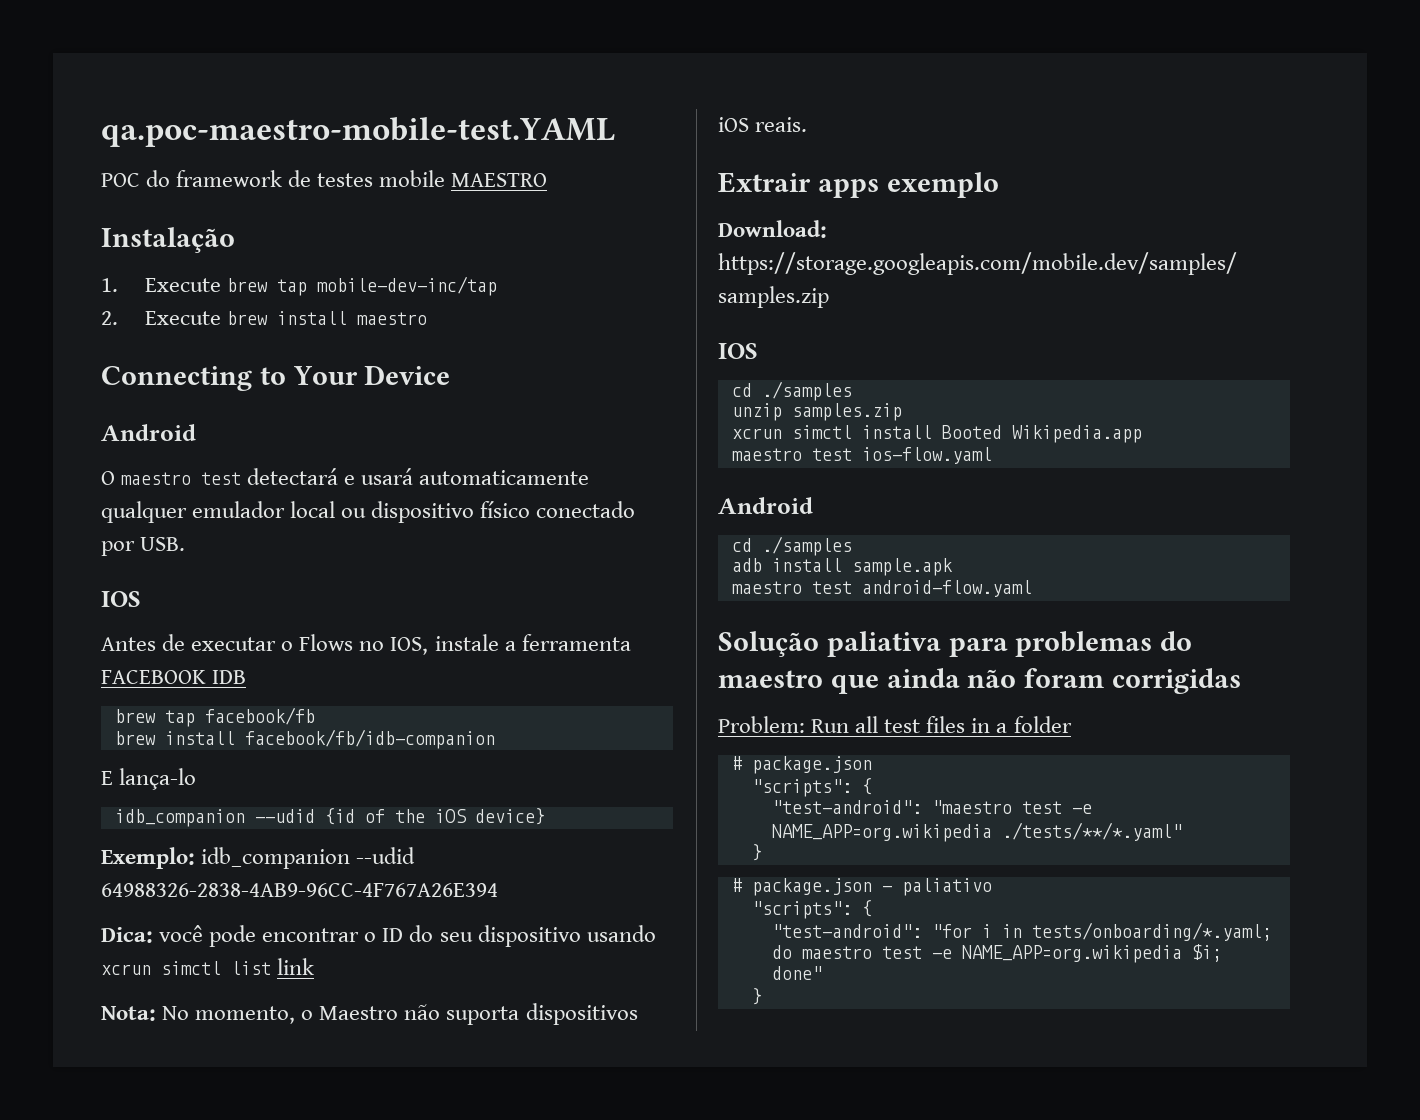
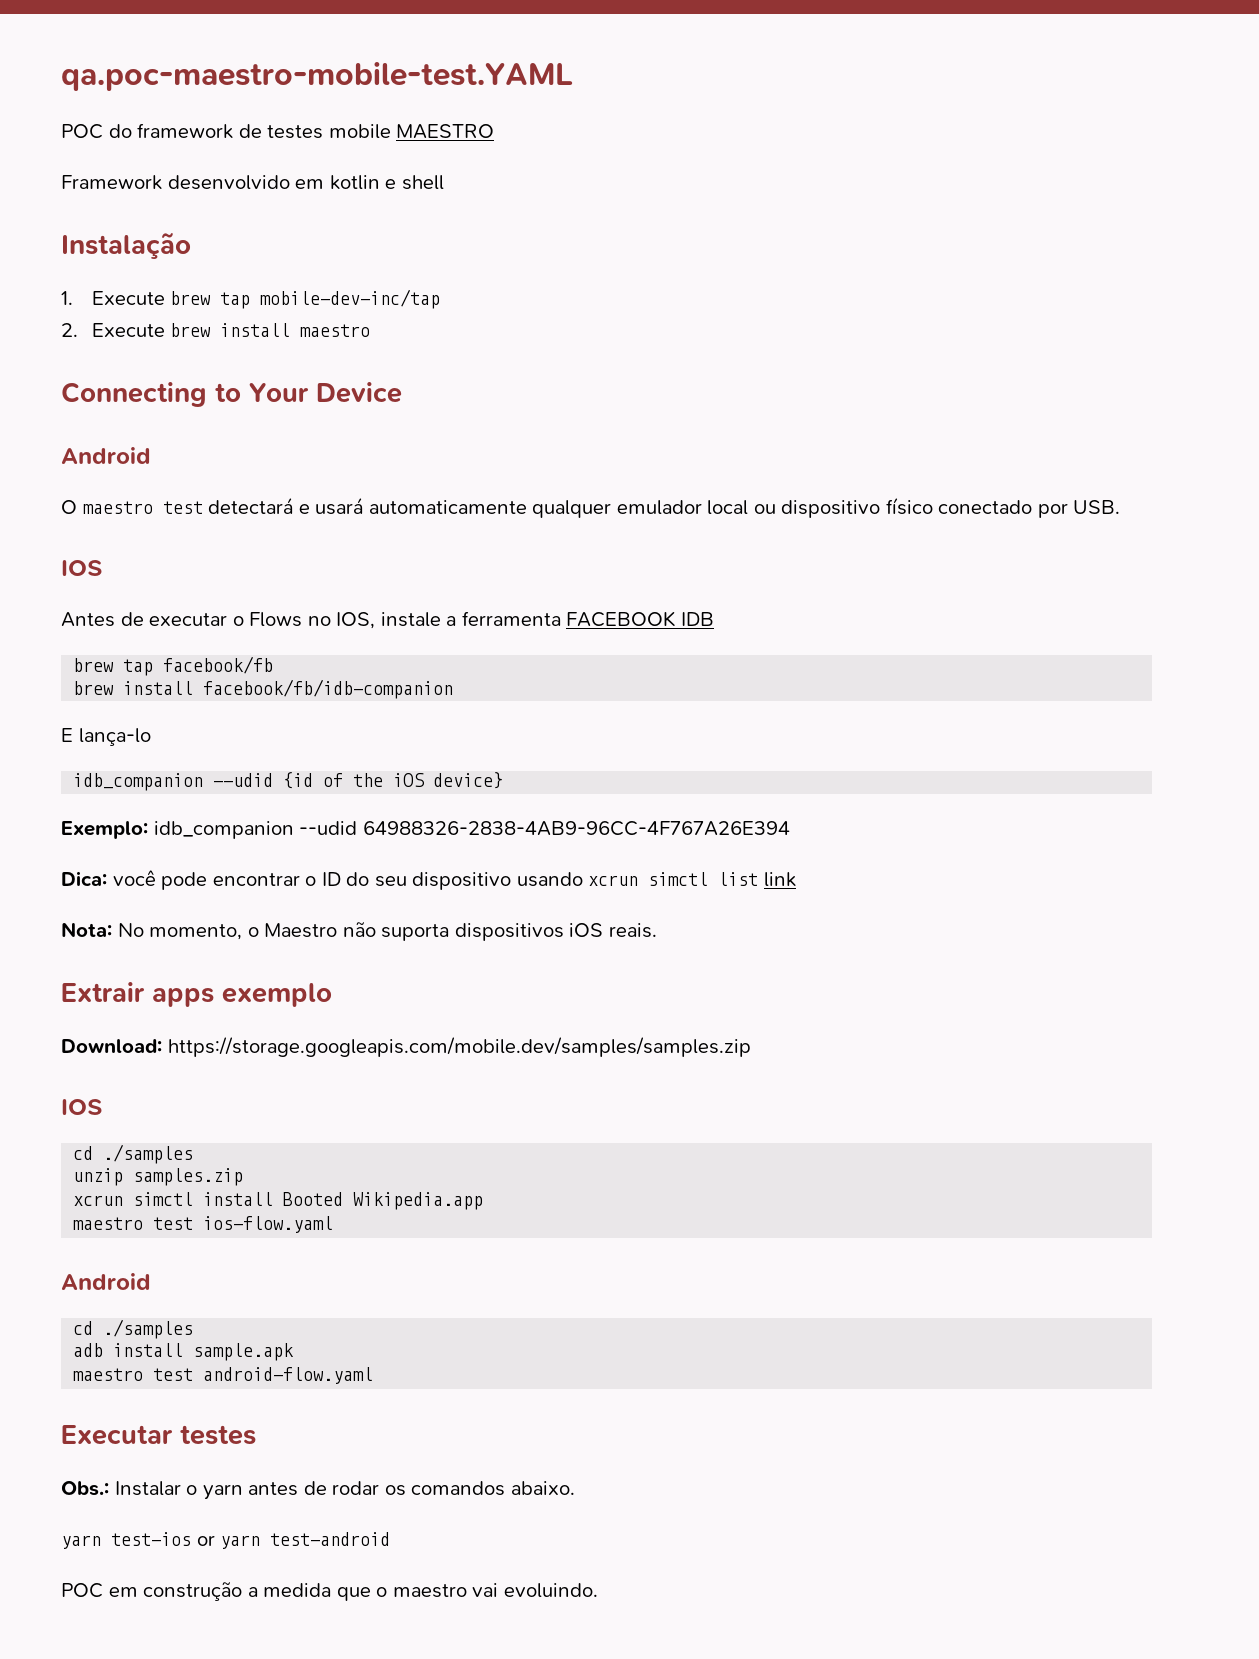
+ Framework desenvolvido em kotlin e shell
- Solução paliativa para problemas do maestro que ainda não foram corrigidas
- Problem: Run all test files in a folder
- # package.json
- "scripts": {
- "test-android": "maestro test -e NAME_APP=org.wikipedia ./tests/**/*.yaml"
- }
- # package.json - paliativo
- "scripts": {
- "test-android": "for i in tests/onboarding/*.yaml; do maestro test -e NAME_APP=org.wikipedia $i; done"
- }
+ Executar testes
+ Obs.: Instalar o yarn antes de rodar os comandos abaixo.
+ yarn test-ios or yarn test-android
+ POC em construção a medida que o maestro vai evoluindo.

